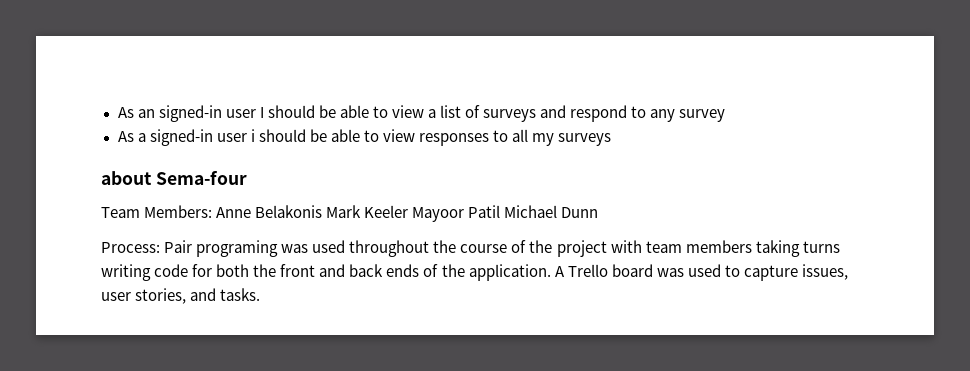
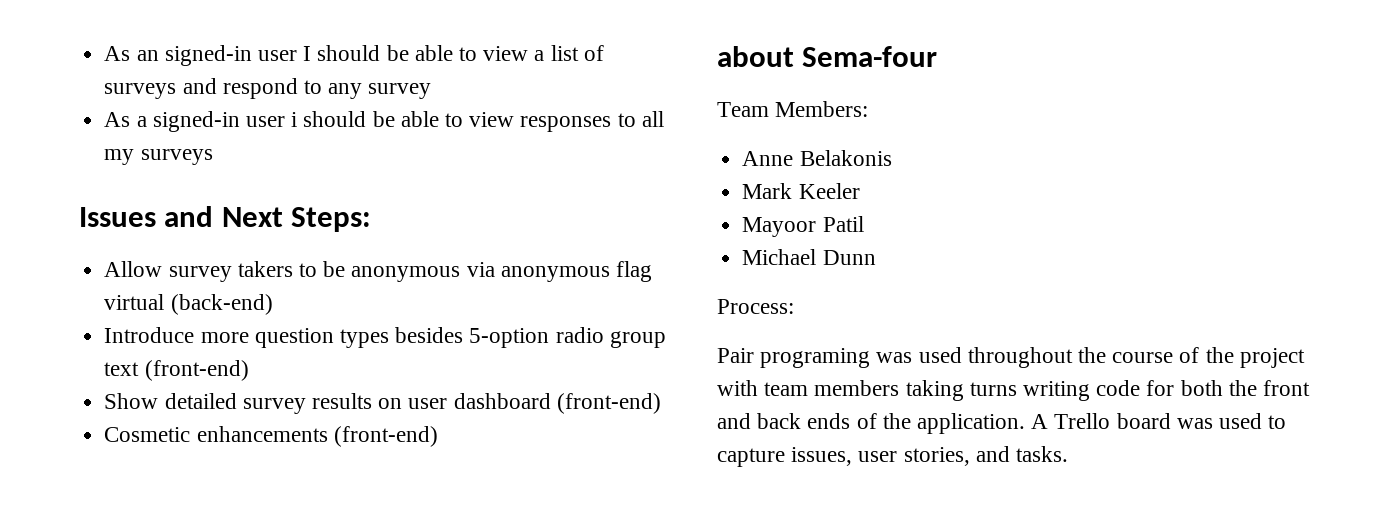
+ Issues and Next Steps:
+ Allow survey takers to be anonymous via anonymous flag virtual (back-end)
+ Introduce more question types besides 5-option radio group text (front-end)
+ Show detailed survey results on user dashboard (front-end)
+ Cosmetic enhancements (front-end)
- Team Members: Anne Belakonis Mark Keeler Mayoor Patil Michael Dunn
+ Team Members:
+ Anne Belakonis
+ Mark Keeler
+ Mayoor Patil
+ Michael Dunn
- Process: Pair programing was used throughout the course of the project with team members taking turns writing code for both the front and back ends of the application.
+ Process:
+ Pair programing was used throughout the course of the project with team members taking turns writing code for both the front and back ends of the application.

